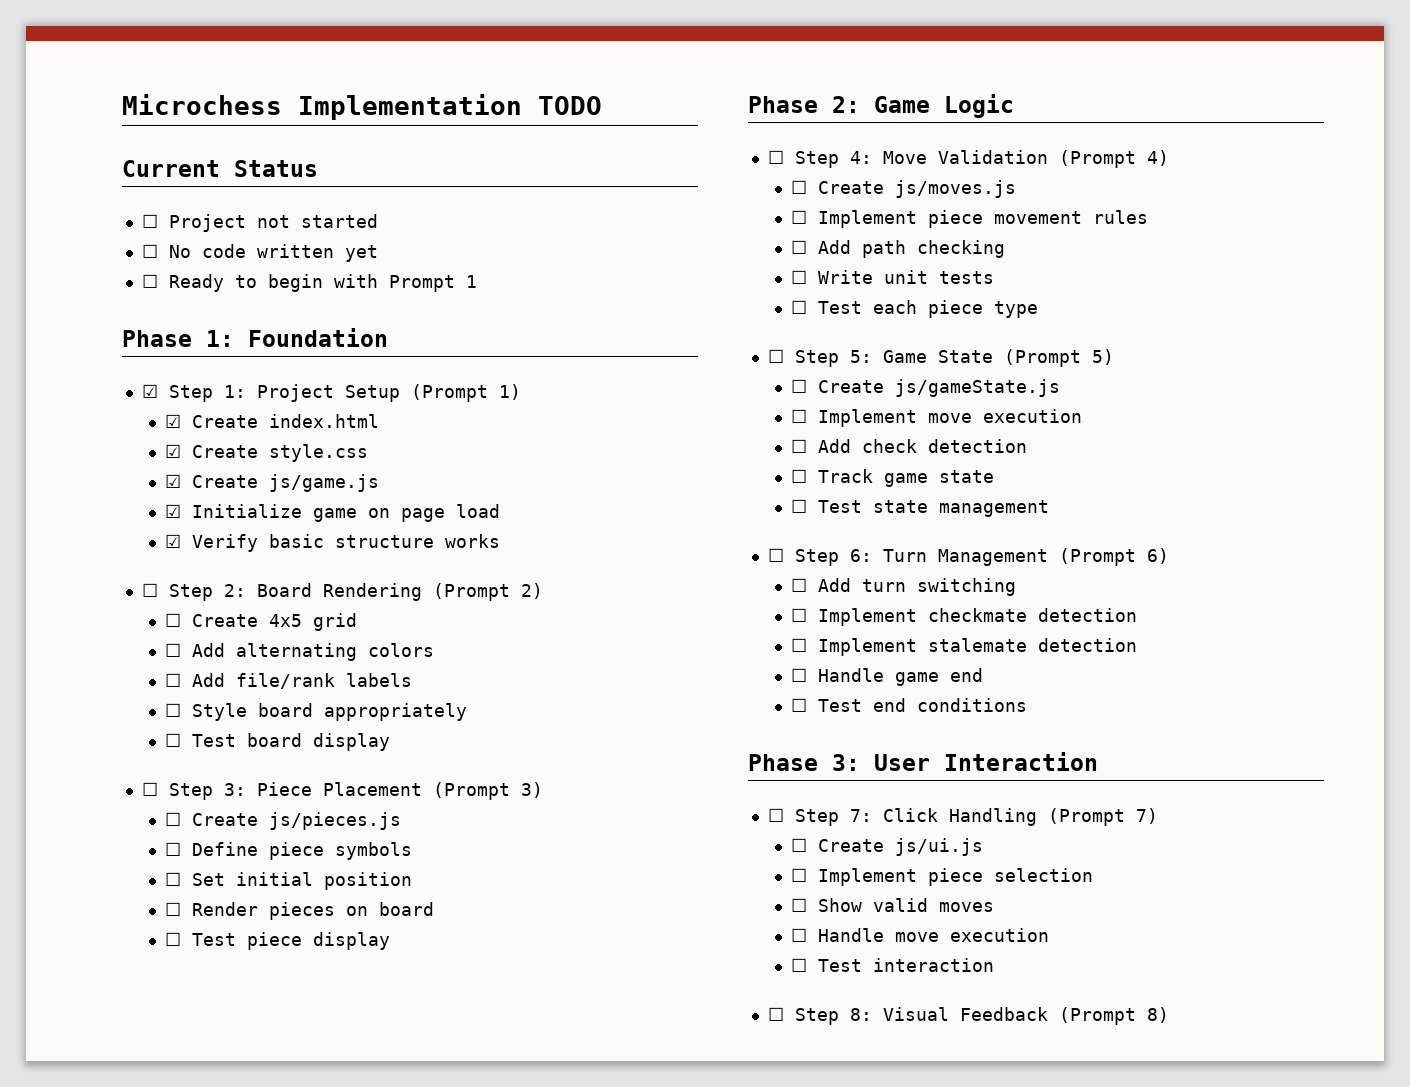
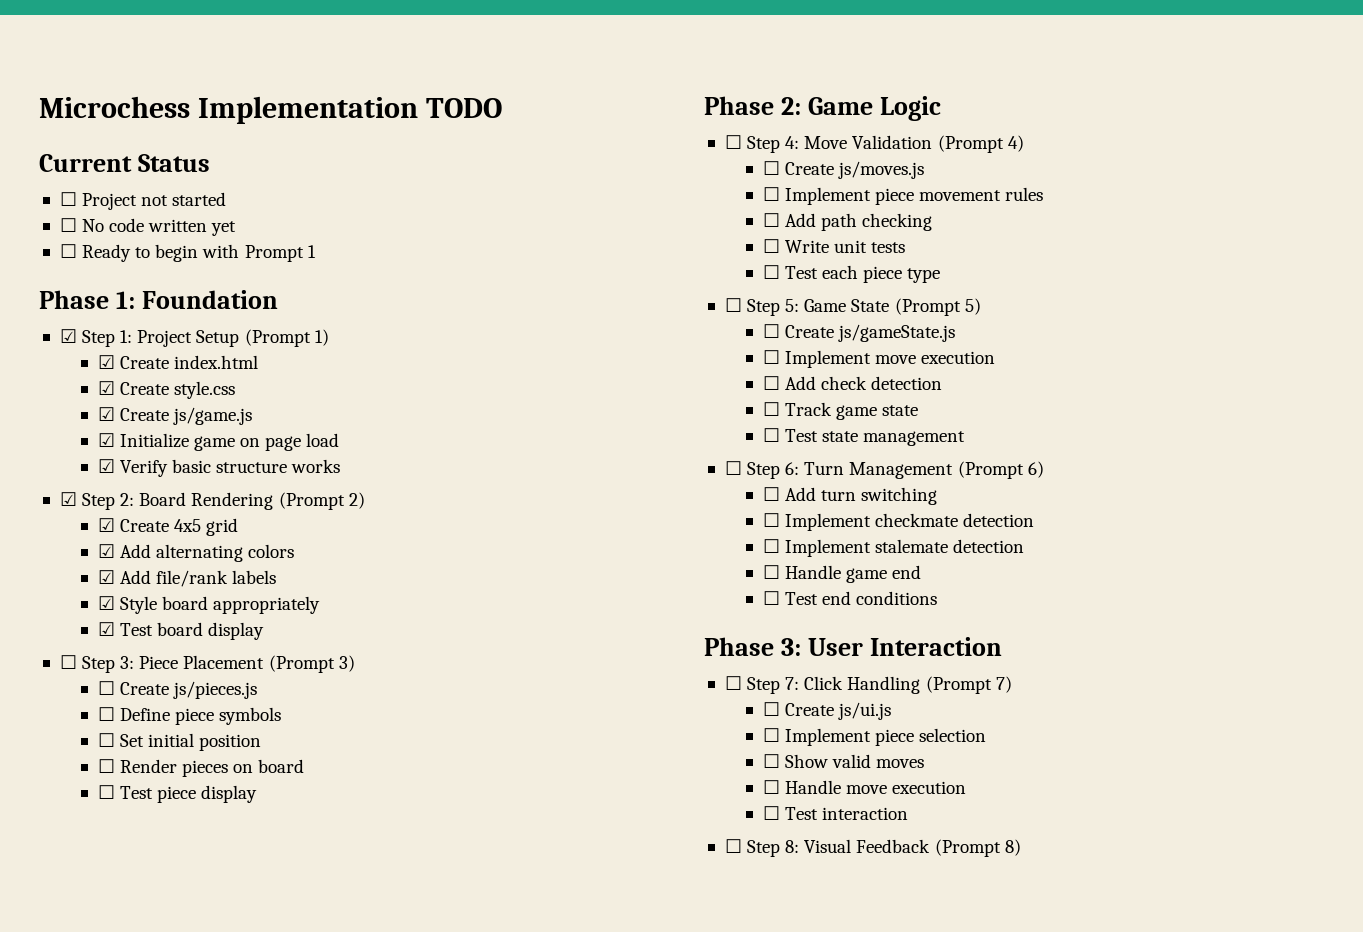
- ☐ Step 2: Board Rendering (Prompt 2)
+ ☑ Step 2: Board Rendering (Prompt 2)
- ☐ Create 4x5 grid
+ ☑ Create 4x5 grid
- ☐ Add alternating colors
+ ☑ Add alternating colors
- ☐ Add file/rank labels
+ ☑ Add file/rank labels
- ☐ Style board appropriately
+ ☑ Style board appropriately
- ☐ Test board display
+ ☑ Test board display

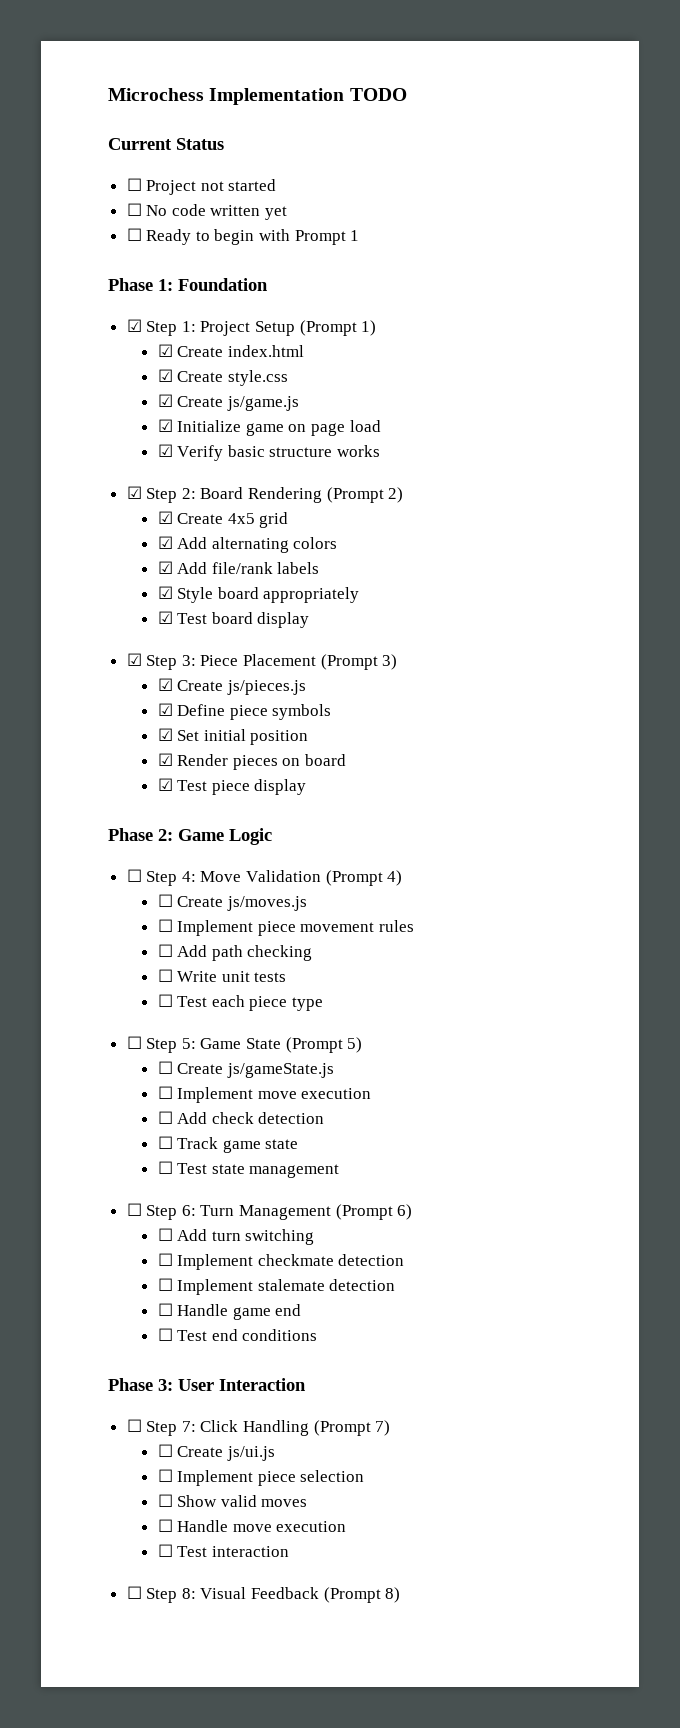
- ☐ Step 3: Piece Placement (Prompt 3)
+ ☑ Step 3: Piece Placement (Prompt 3)
- ☐ Create js/pieces.js
+ ☑ Create js/pieces.js
- ☐ Define piece symbols
+ ☑ Define piece symbols
- ☐ Set initial position
+ ☑ Set initial position
- ☐ Render pieces on board
+ ☑ Render pieces on board
- ☐ Test piece display
+ ☑ Test piece display

